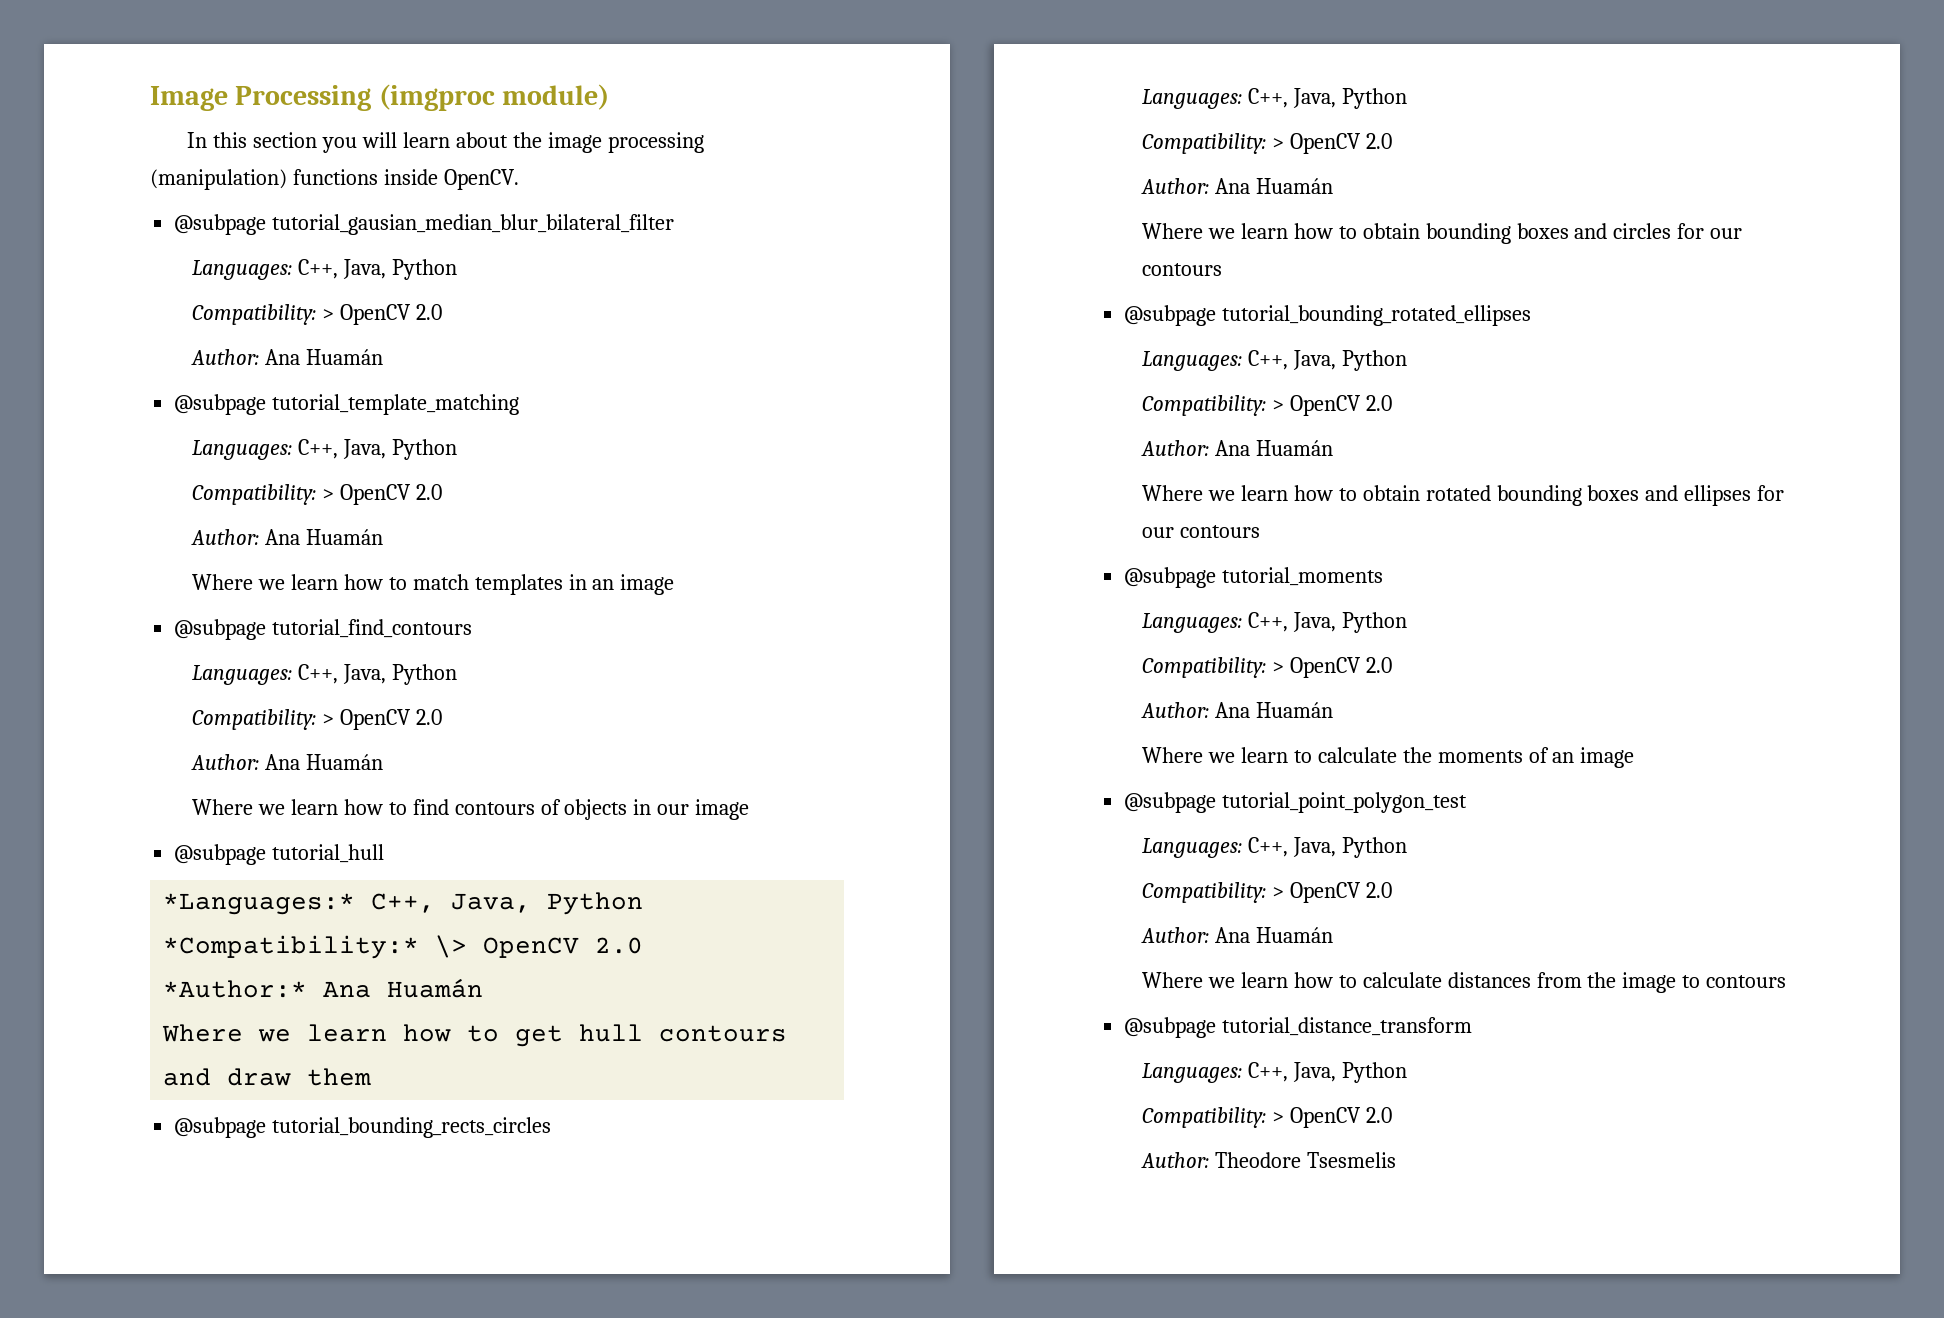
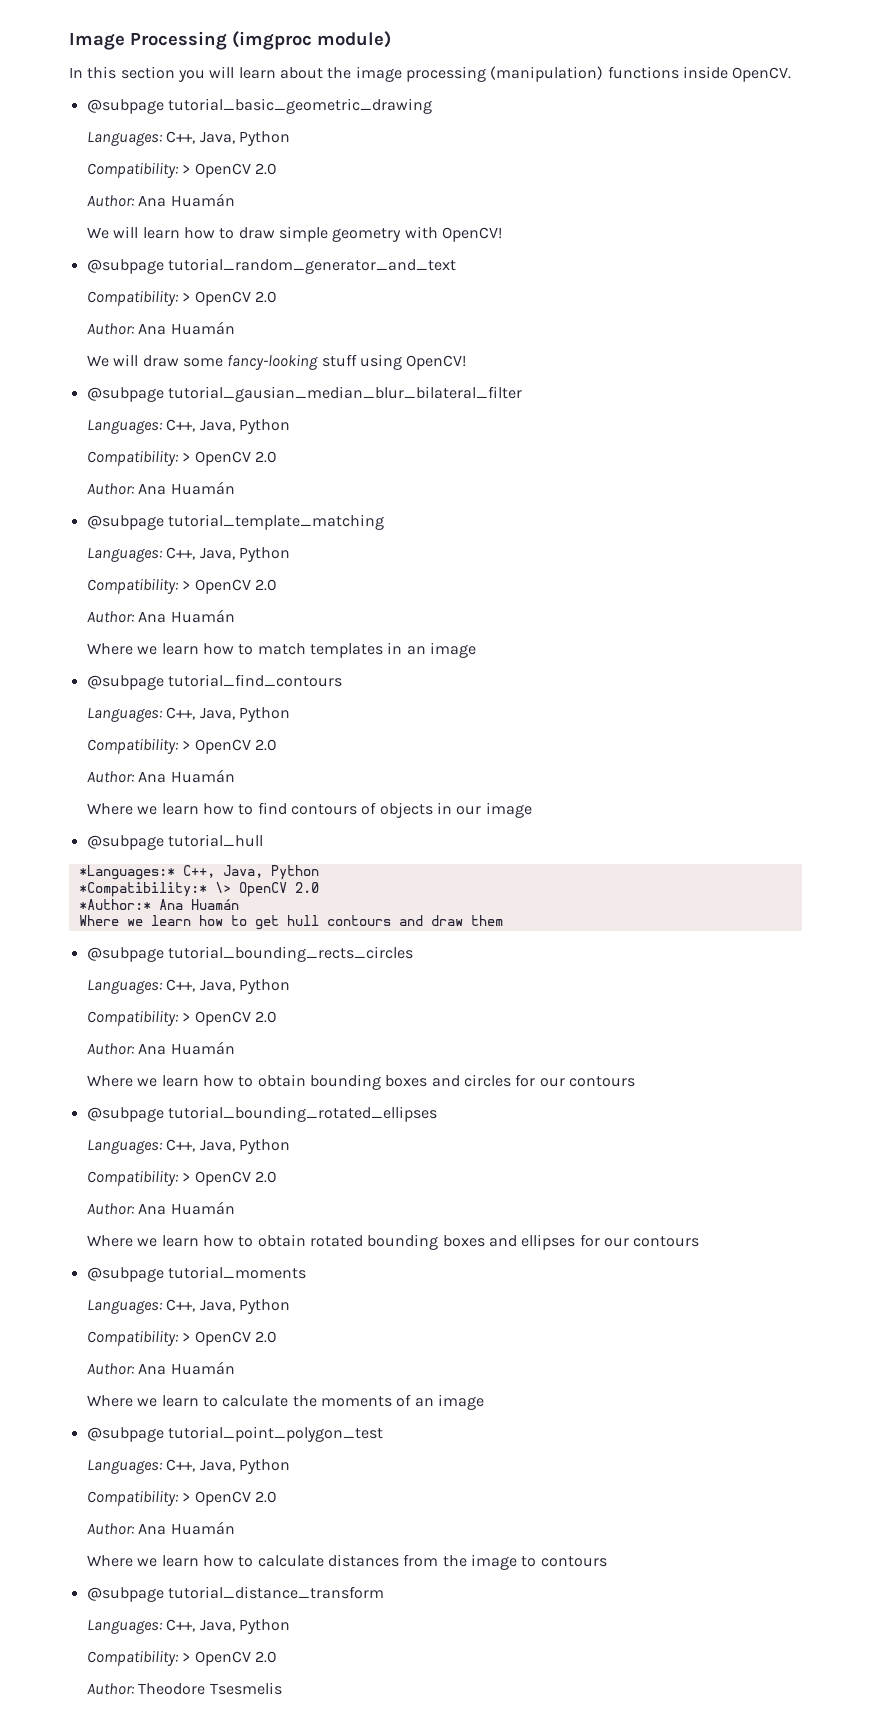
+ @subpage tutorial_basic_geometric_drawing
+ Languages: C++, Java, Python
+ Compatibility: > OpenCV 2.0
+ Author: Ana Huamán
+ We will learn how to draw simple geometry with OpenCV!
+ @subpage tutorial_random_generator_and_text
+ Compatibility: > OpenCV 2.0
+ Author: Ana Huamán
+ We will draw some fancy-looking stuff using OpenCV!

